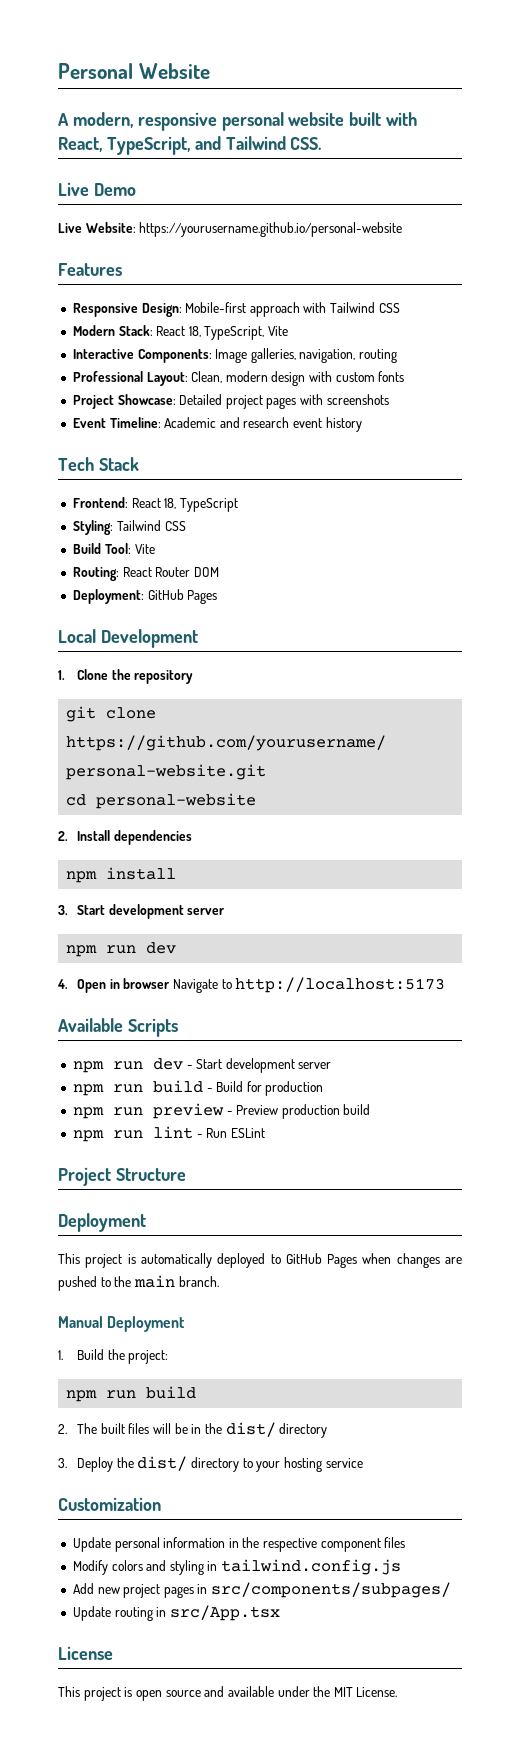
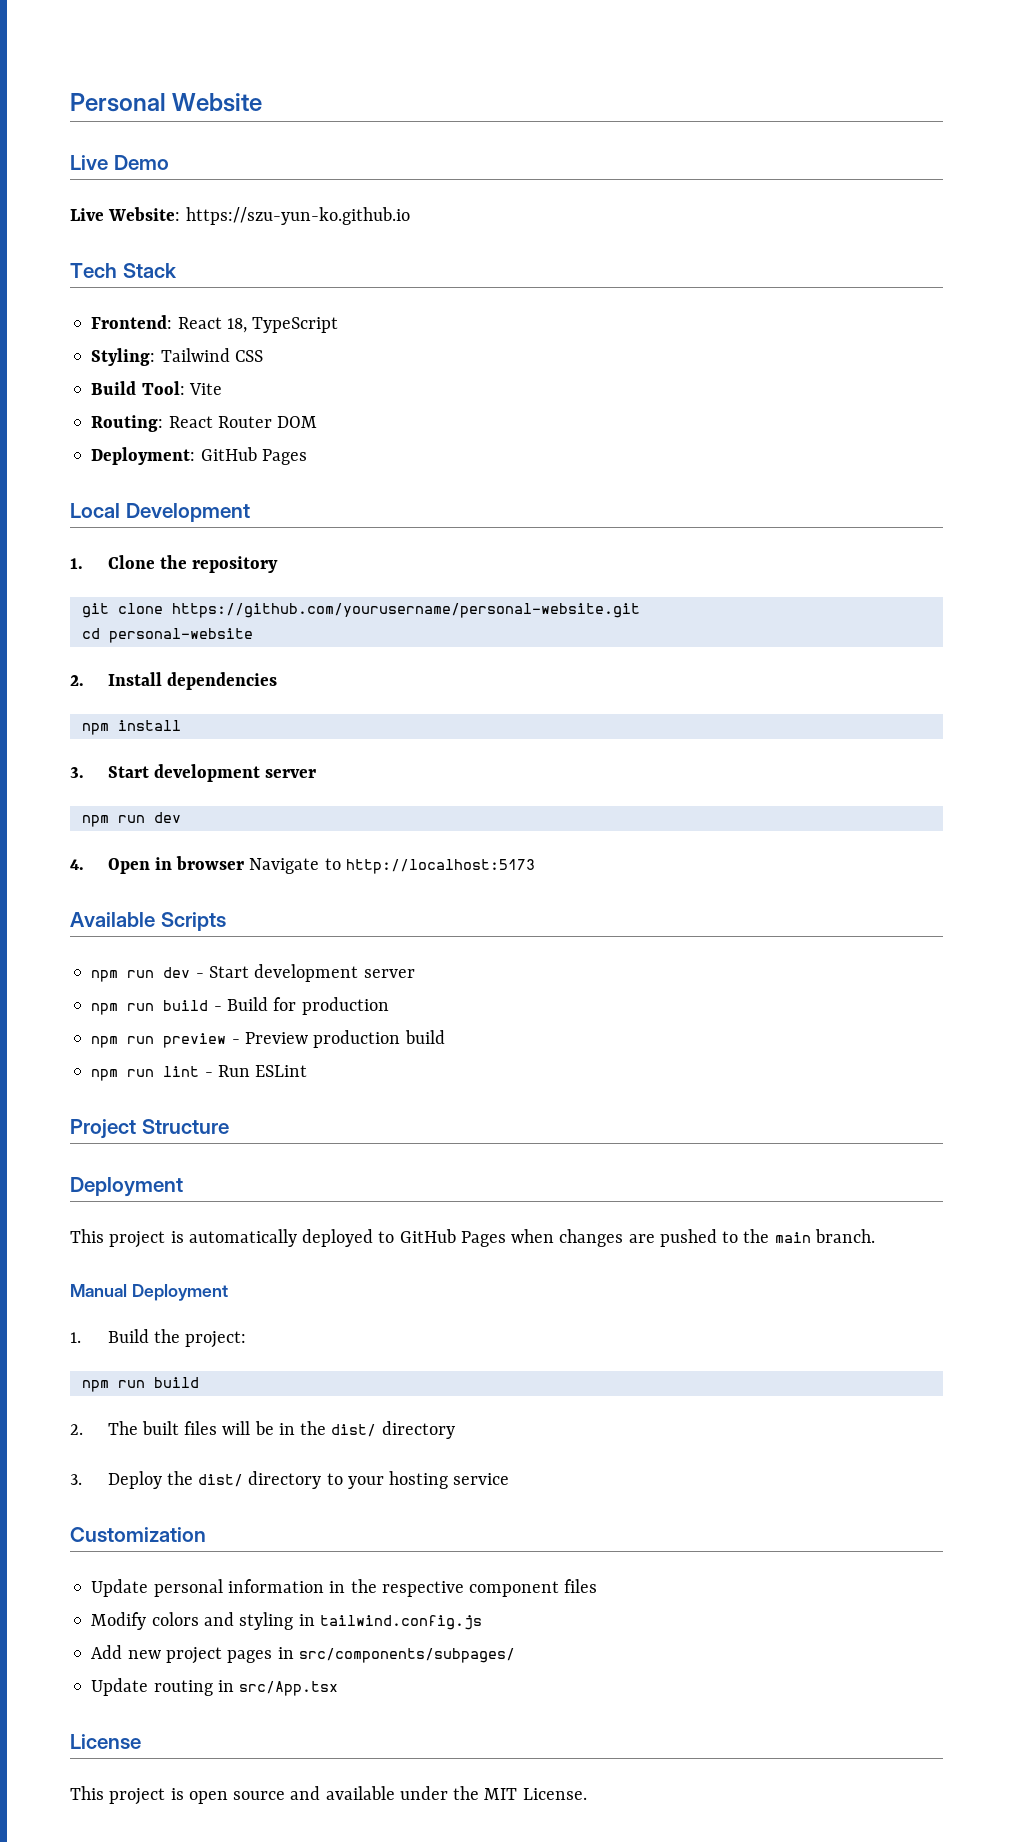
- A modern, responsive personal website built with React, TypeScript, and Tailwind CSS.
  Live Demo
- Live Website: https://yourusername.github.io/personal-website
- Features
- Responsive Design: Mobile-first approach with Tailwind CSS
- Modern Stack: React 18, TypeScript, Vite
- Interactive Components: Image galleries, navigation, routing
- Professional Layout: Clean, modern design with custom fonts
- Project Showcase: Detailed project pages with screenshots
- Event Timeline: Academic and research event history
+ Live Website: https://szu-yun-ko.github.io

